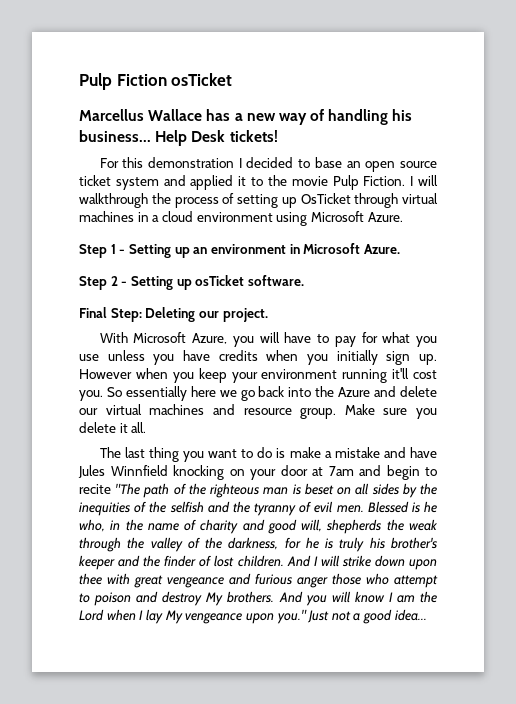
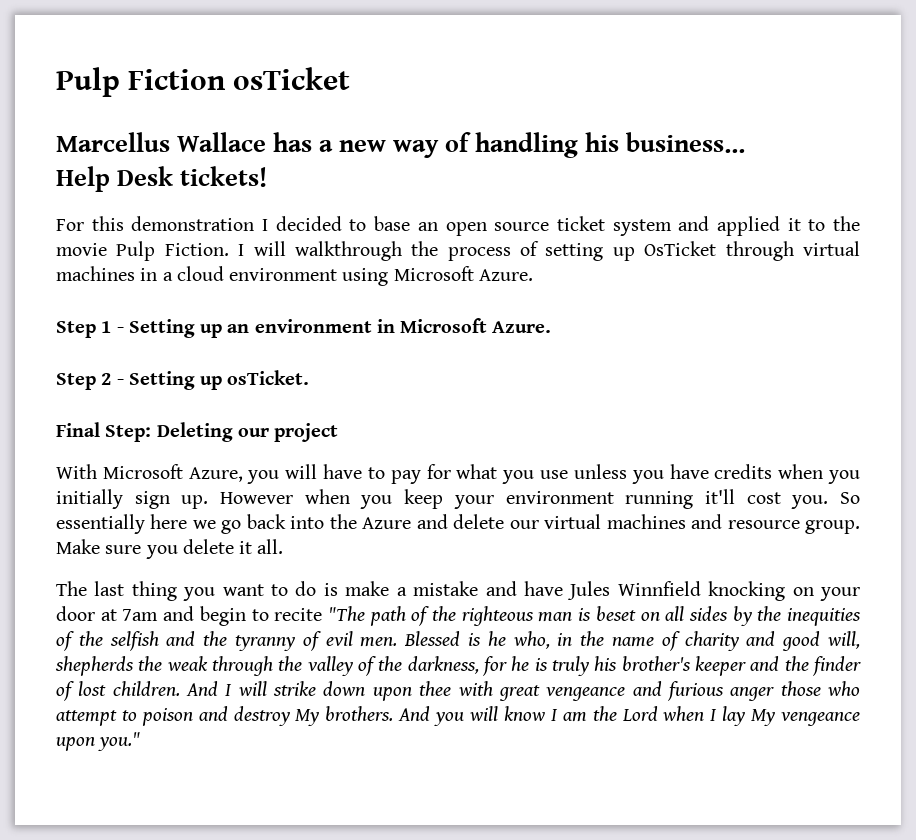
- Marcellus Wallace has a new way of handling his business... Help Desk tickets!
+ Marcellus Wallace has a new way of handling his business...
+ Help Desk tickets!
- Step 2 - Setting up osTicket software.
+ Step 2 - Setting up osTicket.
- Final Step: Deleting our project.
+ Final Step: Deleting our project
- Just not a good idea...

